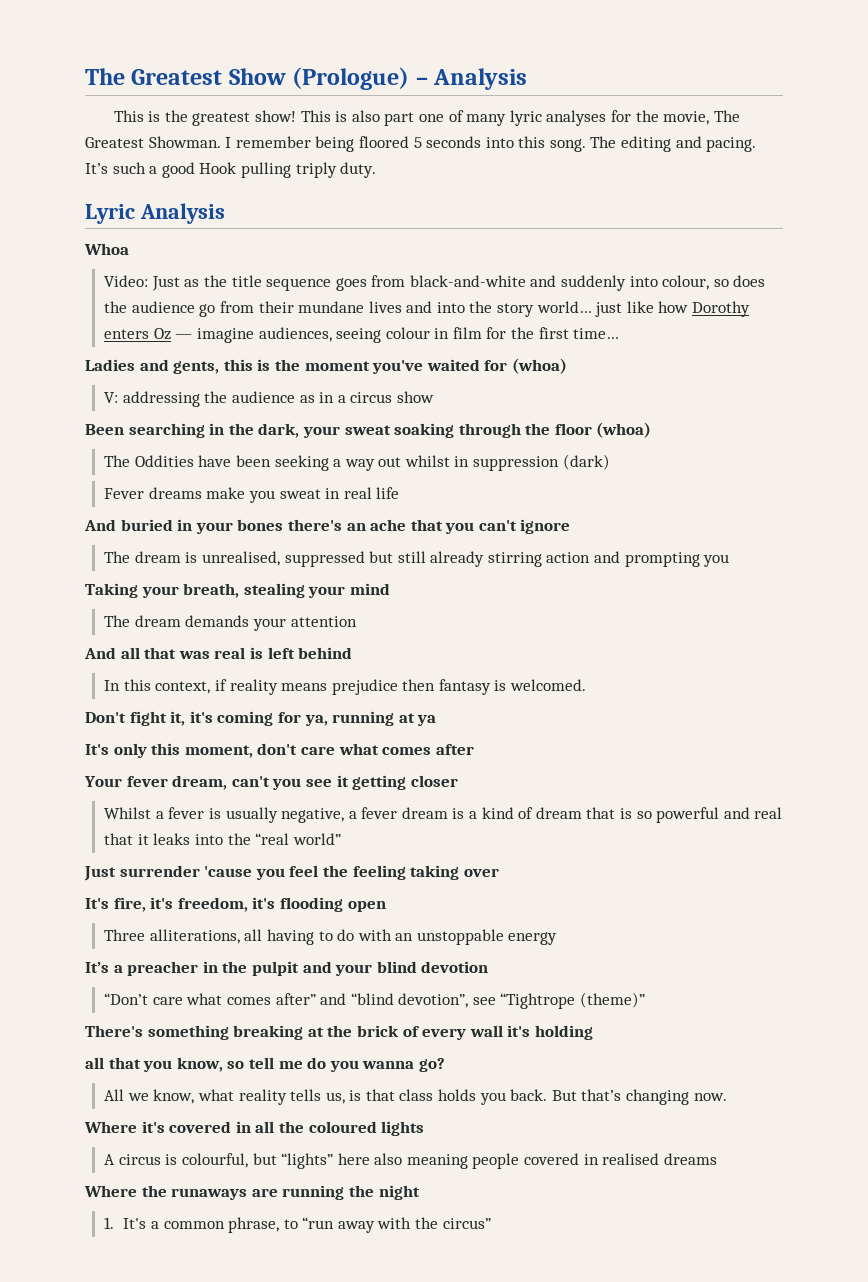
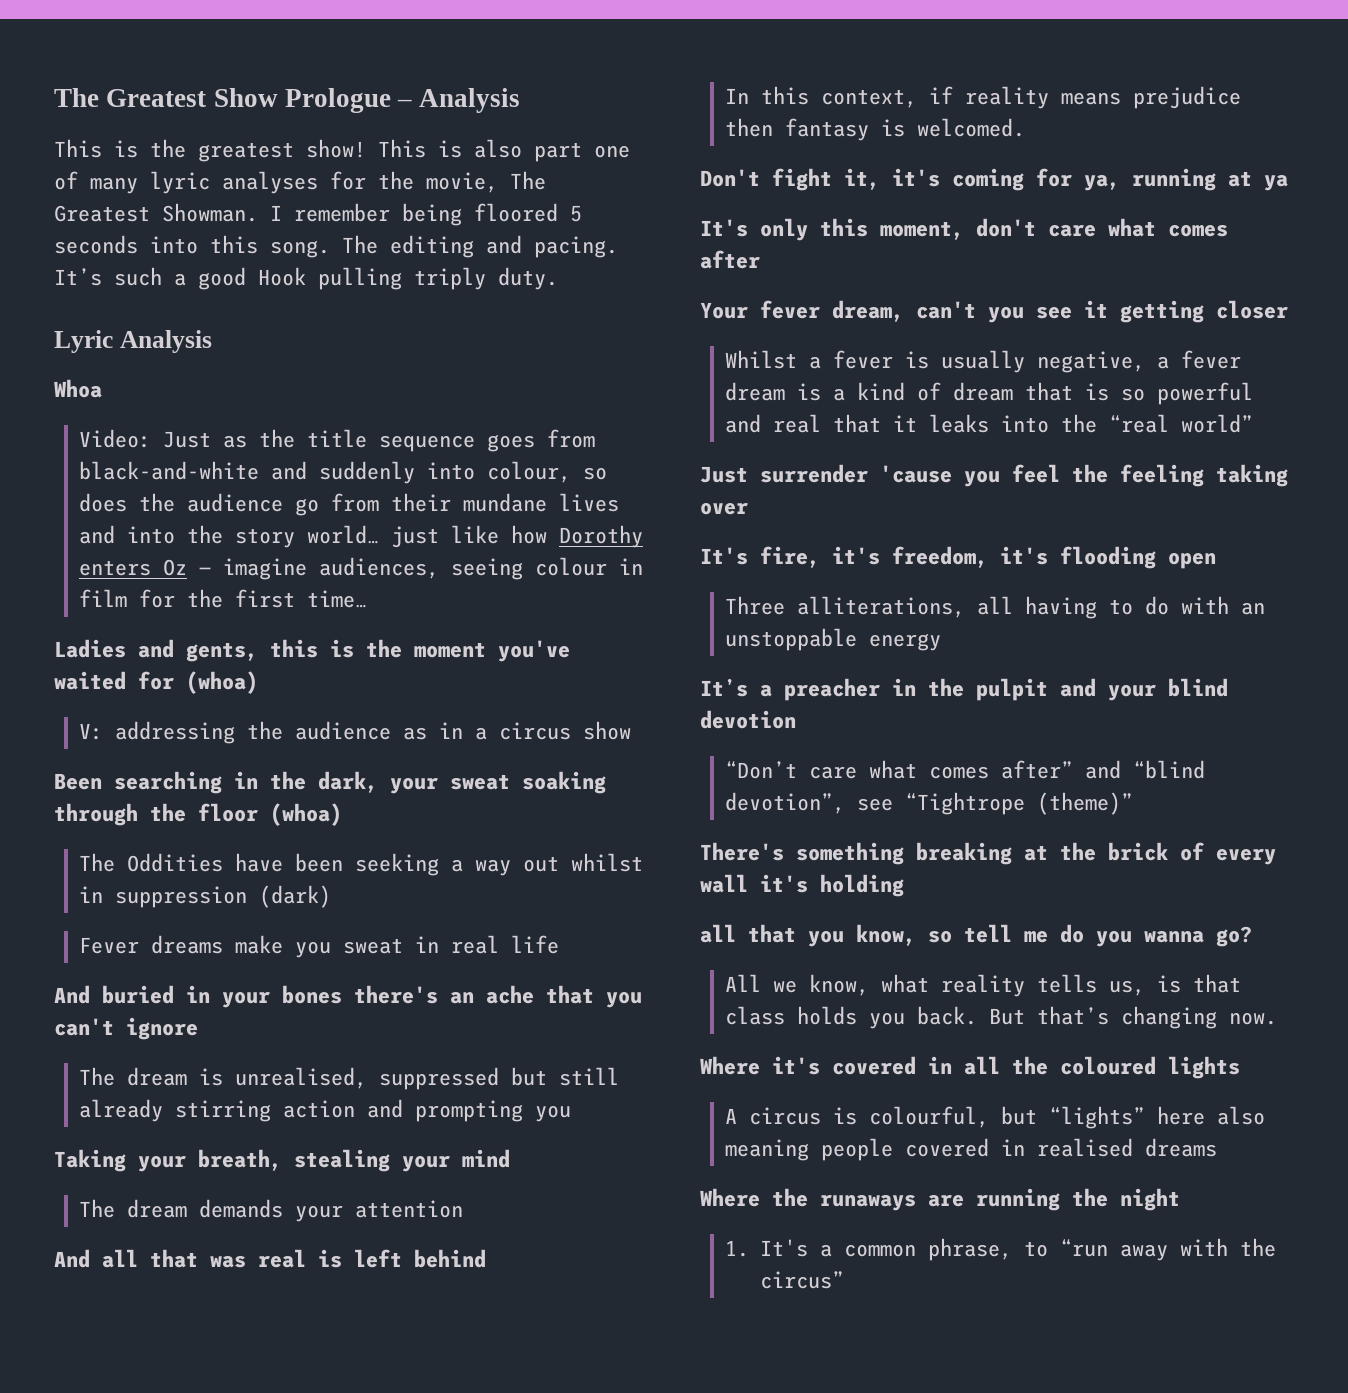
- The Greatest Show (Prologue) – Analysis
+ The Greatest Show Prologue – Analysis

